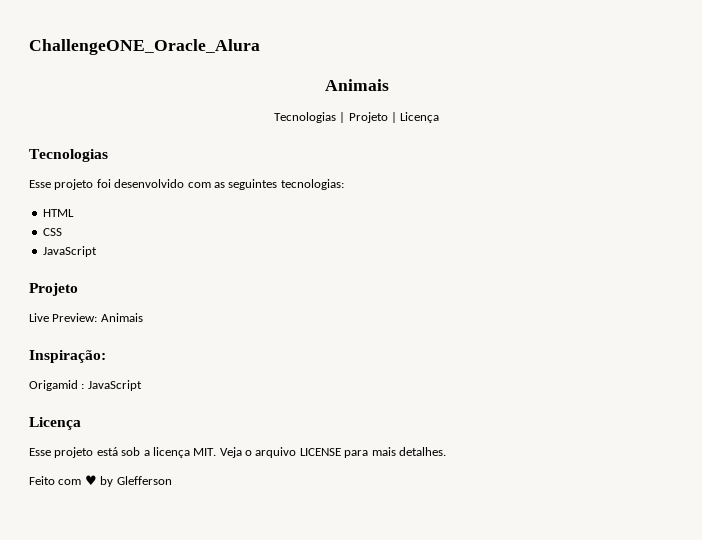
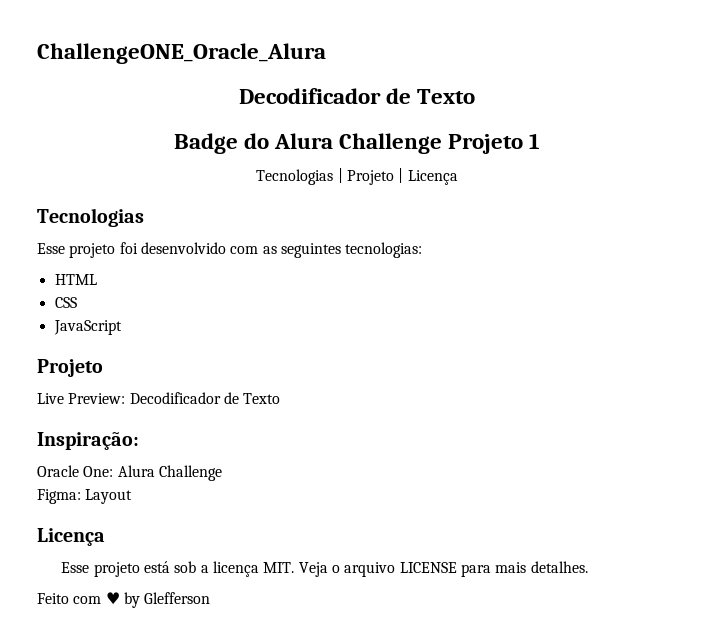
  ChallengeONE_Oracle_Alura
- Animais
+ Decodificador de Texto
+ Badge do Alura Challenge Projeto 1
- Live Preview: Animais
+ Live Preview: Decodificador de Texto
  Inspiração:
- Origamid : JavaScript
+ Oracle One: Alura Challenge
+ Figma: Layout

